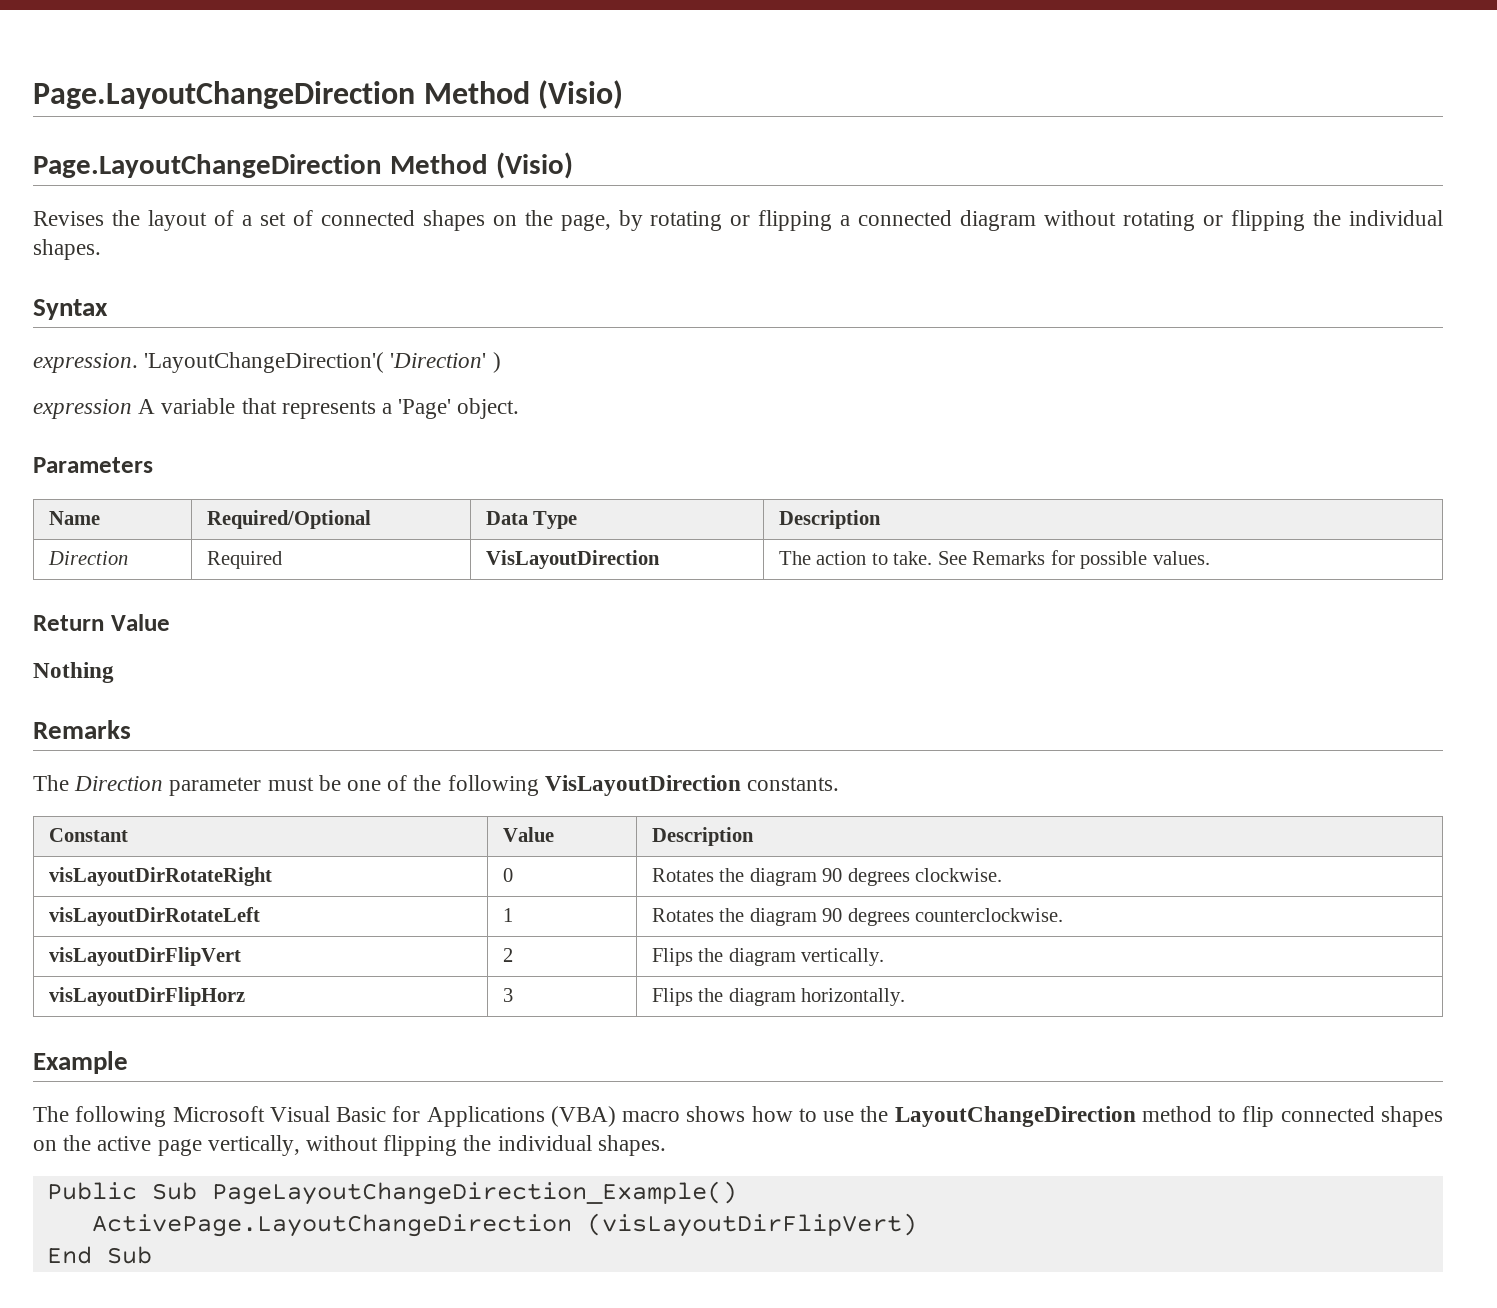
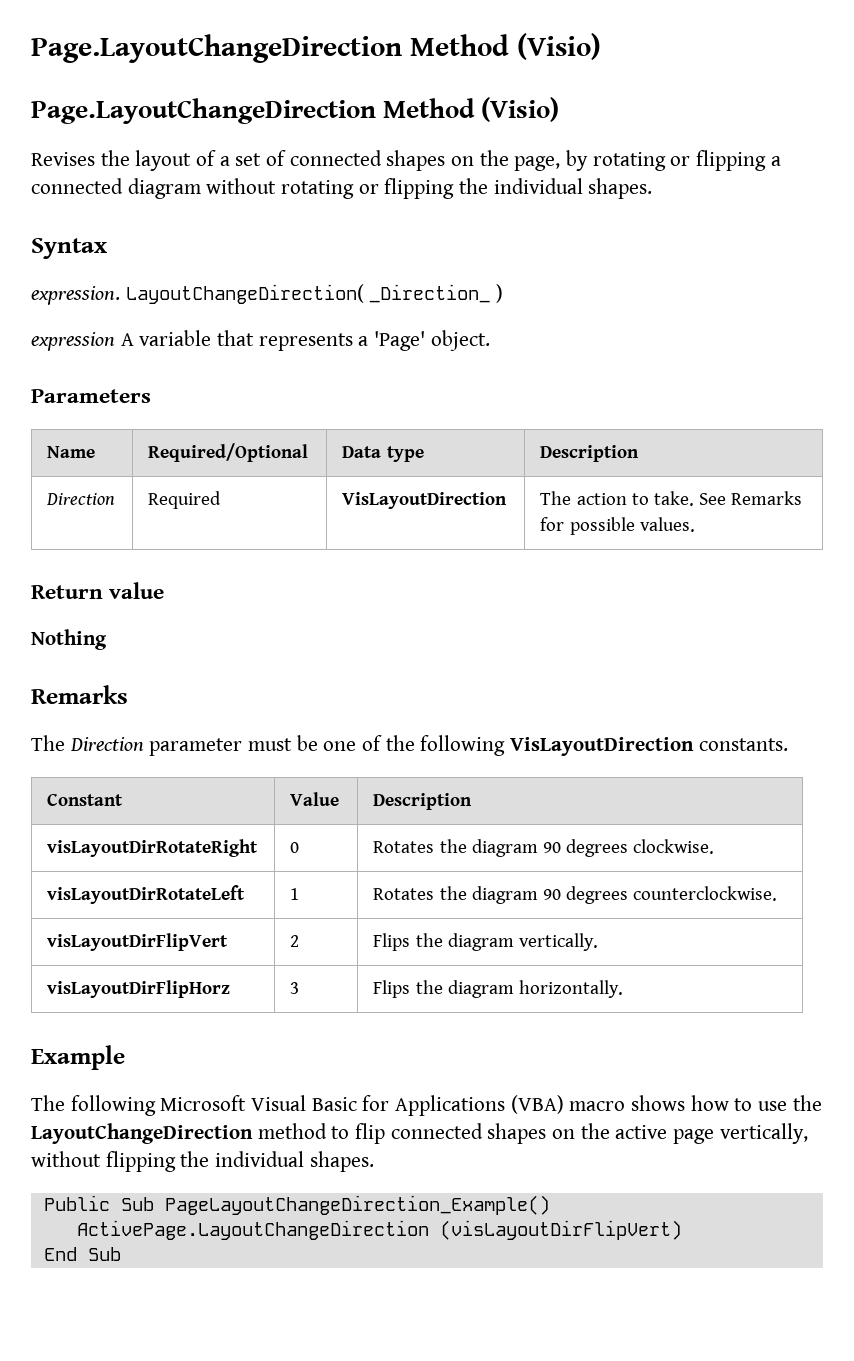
- 'LayoutChangeDirection'( 'Direction' )
+ LayoutChangeDirection( _Direction_ )
- Name | Required/Optional | Data Type | Description
+ Name | Required/Optional | Data type | Description
- Return Value
+ Return value

